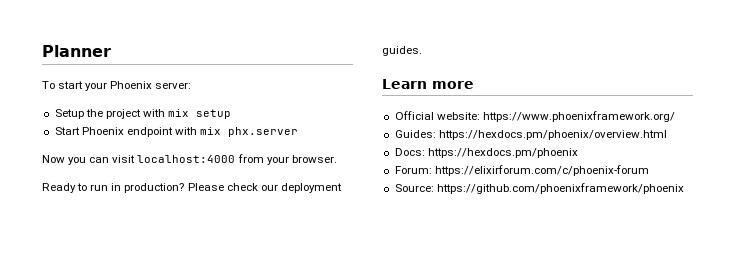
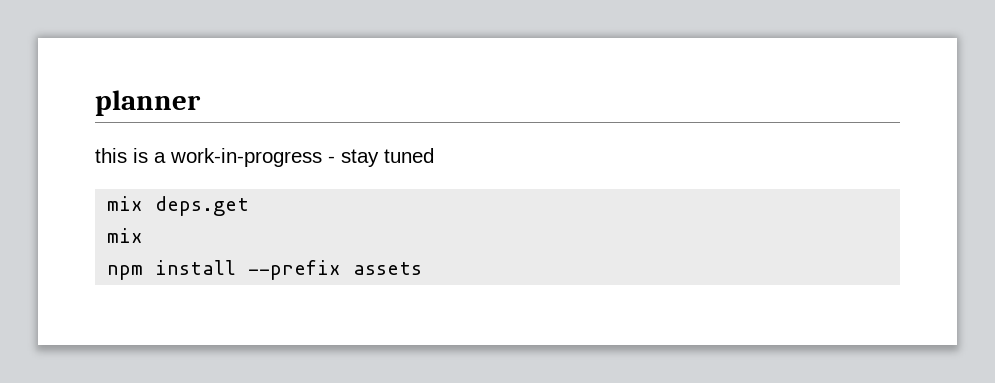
- Planner
- To start your Phoenix server:
- Setup the project with mix setup
- Start Phoenix endpoint with mix phx.server
- Now you can visit localhost:4000 from your browser.
- Ready to run in production? Please check our deployment guides.
- Learn more
- Official website: https://www.phoenixframework.org/
- Guides: https://hexdocs.pm/phoenix/overview.html
- Docs: https://hexdocs.pm/phoenix
- Forum: https://elixirforum.com/c/phoenix-forum
- Source: https://github.com/phoenixframework/phoenix
+ planner
+ this is a work-in-progress - stay tuned
+ mix deps.get
+ mix
+ npm install --prefix assets

